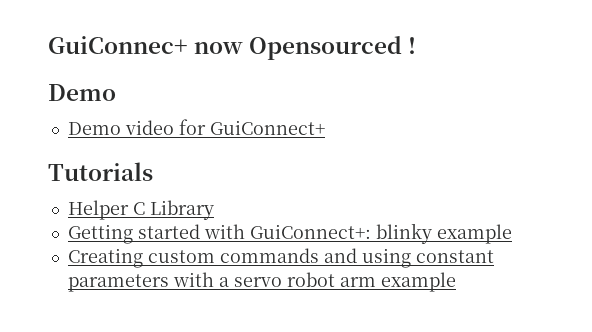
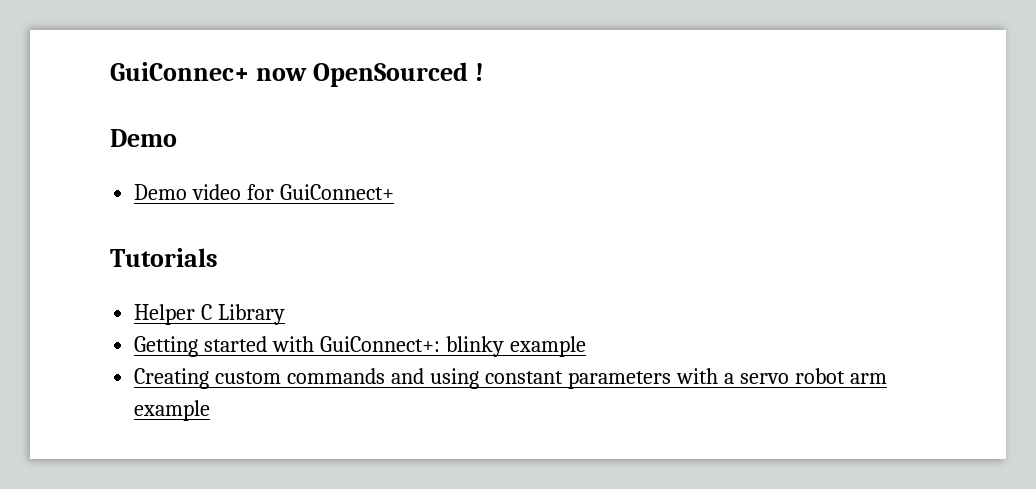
- GuiConnec+ now Opensourced !
+ GuiConnec+ now OpenSourced !

